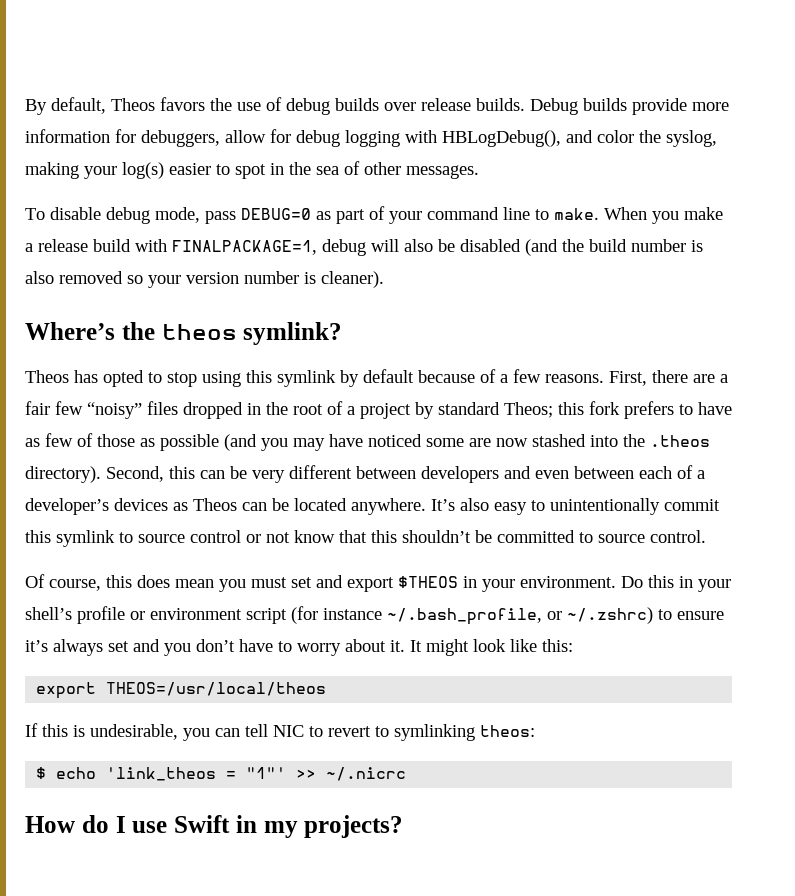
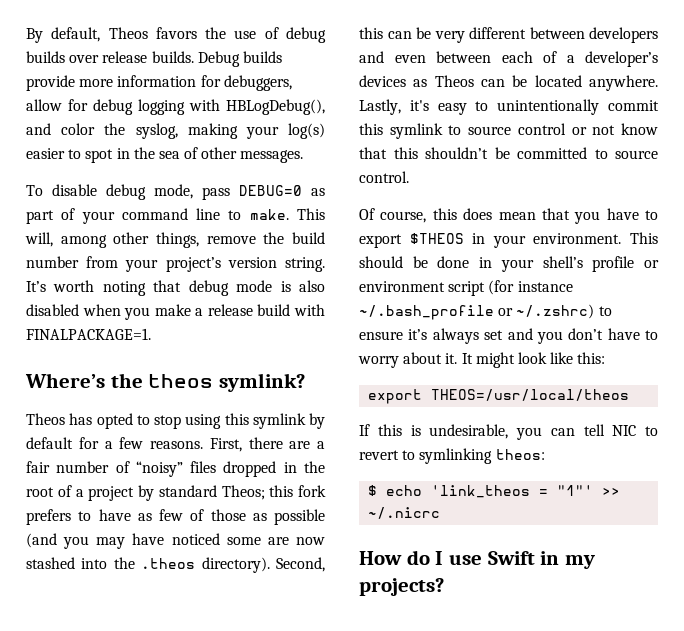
- When you make a release build with FINALPACKAGE=1, debug will also be disabled (and the build number is also removed so your version number is cleaner).
+ This will, among other things, remove the build number from your project’s version string. It’s worth noting that debug mode is also disabled when you make a release build with FINALPACKAGE=1.
- Theos has opted to stop using this symlink by default because of a few reasons.
+ Theos has opted to stop using this symlink by default for a few reasons.
- First, there are a fair few “noisy” files dropped in the root of a project by standard Theos; this fork prefers to have as few of those as possible (and you may have noticed some are now stashed into the .theos directory).
+ First, there are a fair number of “noisy” files dropped in the root of a project by standard Theos; this fork prefers to have as few of those as possible (and you may have noticed some are now stashed into the .theos directory).
- It’s also easy to unintentionally commit this symlink to source control or not know that this shouldn’t be committed to source control.
+ Lastly, it's easy to unintentionally commit this symlink to source control or not know that this shouldn’t be committed to source control.
- Of course, this does mean you must set and export $THEOS in your environment.
+ Of course, this does mean that you have to export $THEOS in your environment.
- Do this in your shell’s profile or environment script (for instance ~/.bash_profile, or ~/.zshrc) to ensure it’s always set and you don’t have to worry about it.
+ This should be done in your shell’s profile or environment script (for instance ~/.bash_profile or ~/.zshrc) to ensure it’s always set and you don’t have to worry about it.

